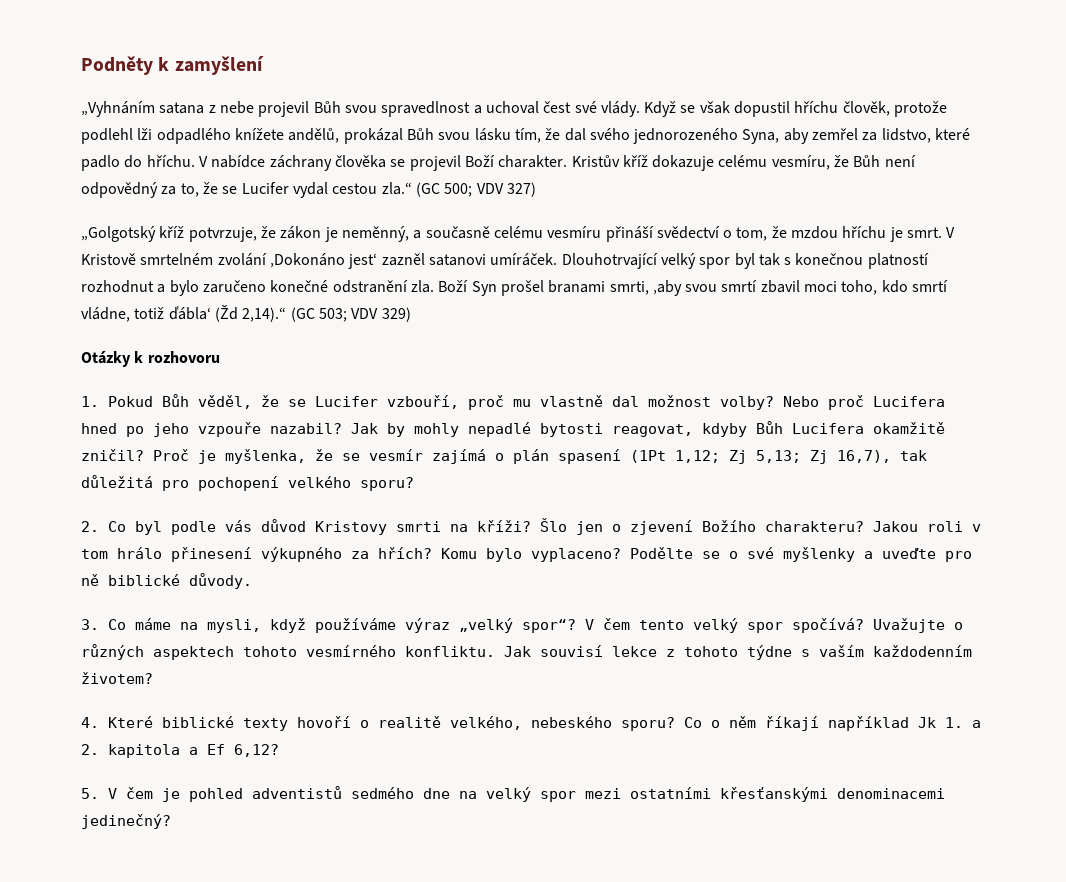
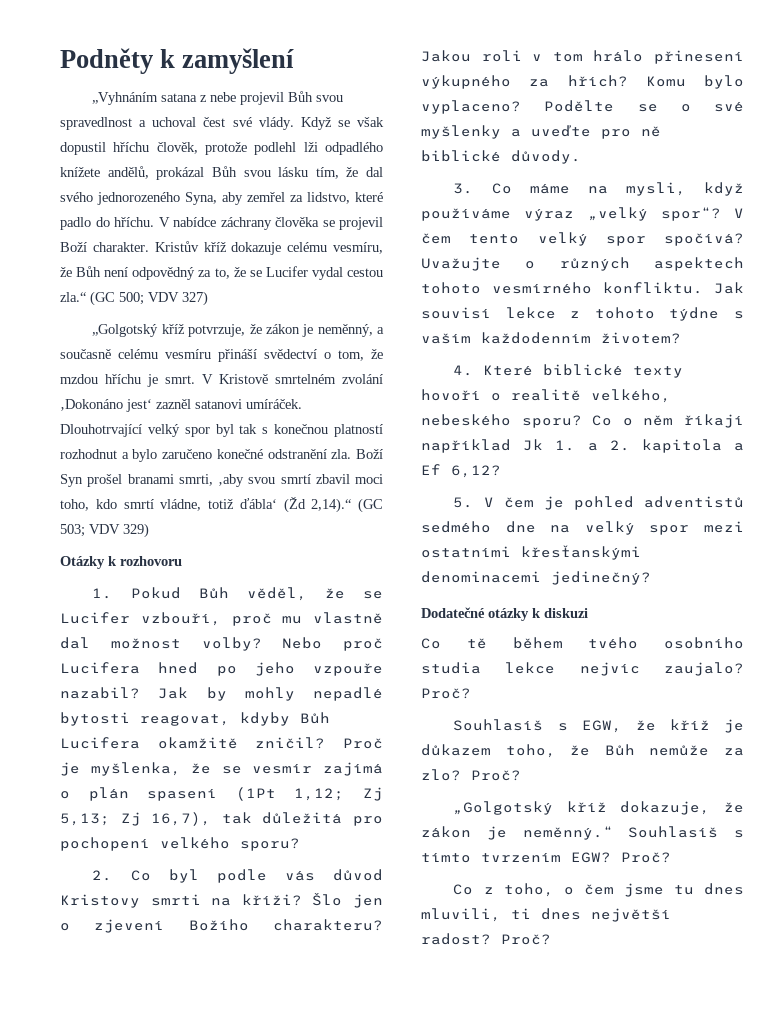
+ Dodatečné otázky k diskuzi
+ Co tě během tvého osobního studia lekce nejvíc zaujalo? Proč?
+ Souhlasíš s EGW, že kříž je důkazem toho, že Bůh nemůže za zlo? Proč?
+ „Golgotský kříž dokazuje, že zákon je neměnný.“ Souhlasíš s tímto tvrzením EGW? Proč?
+ Co z toho, o čem jsme tu dnes mluvili, ti dnes největší radost? Proč?

